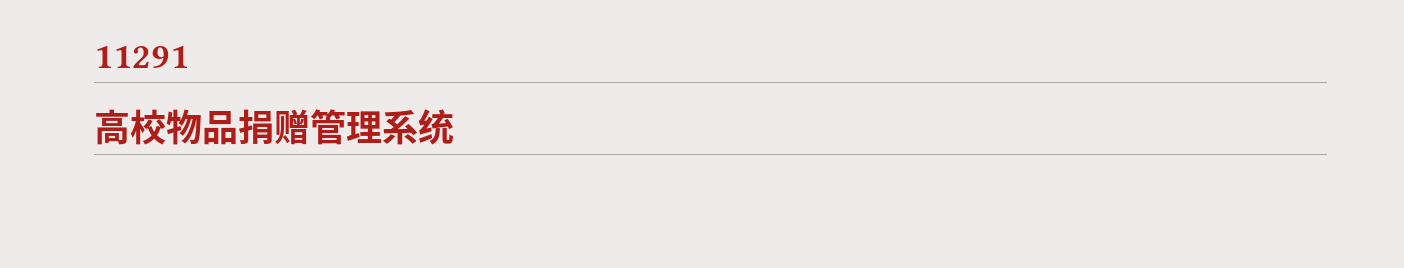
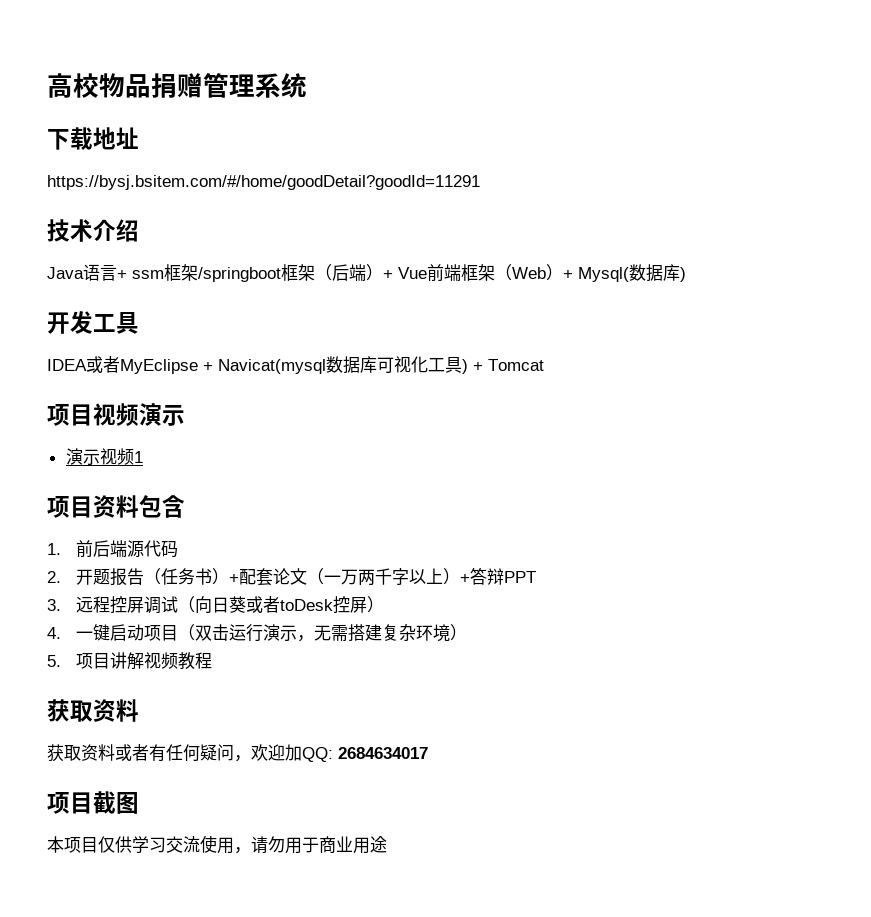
- 11291
+ 下载地址
+ https://bysj.bsitem.com/#/home/goodDetail?goodId=11291
+ 技术介绍
+ Java语言+ ssm框架/springboot框架（后端）+ Vue前端框架（Web）+ Mysql(数据库)
+ 开发工具
+ IDEA或者MyEclipse + Navicat(mysql数据库可视化工具) + Tomcat
+ 项目视频演示
+ 演示视频1
+ 项目资料包含
+ 1.前后端源代码
+ 2.开题报告（任务书）+配套论文（一万两千字以上）+答辩PPT
+ 3.远程控屏调试（向日葵或者toDesk控屏）
+ 4.一键启动项目（双击运行演示，无需搭建复杂环境）
+ 5.项目讲解视频教程
+ 获取资料
+ 获取资料或者有任何疑问，欢迎加QQ: 2684634017
+ 项目截图
+ 本项目仅供学习交流使用，请勿用于商业用途

